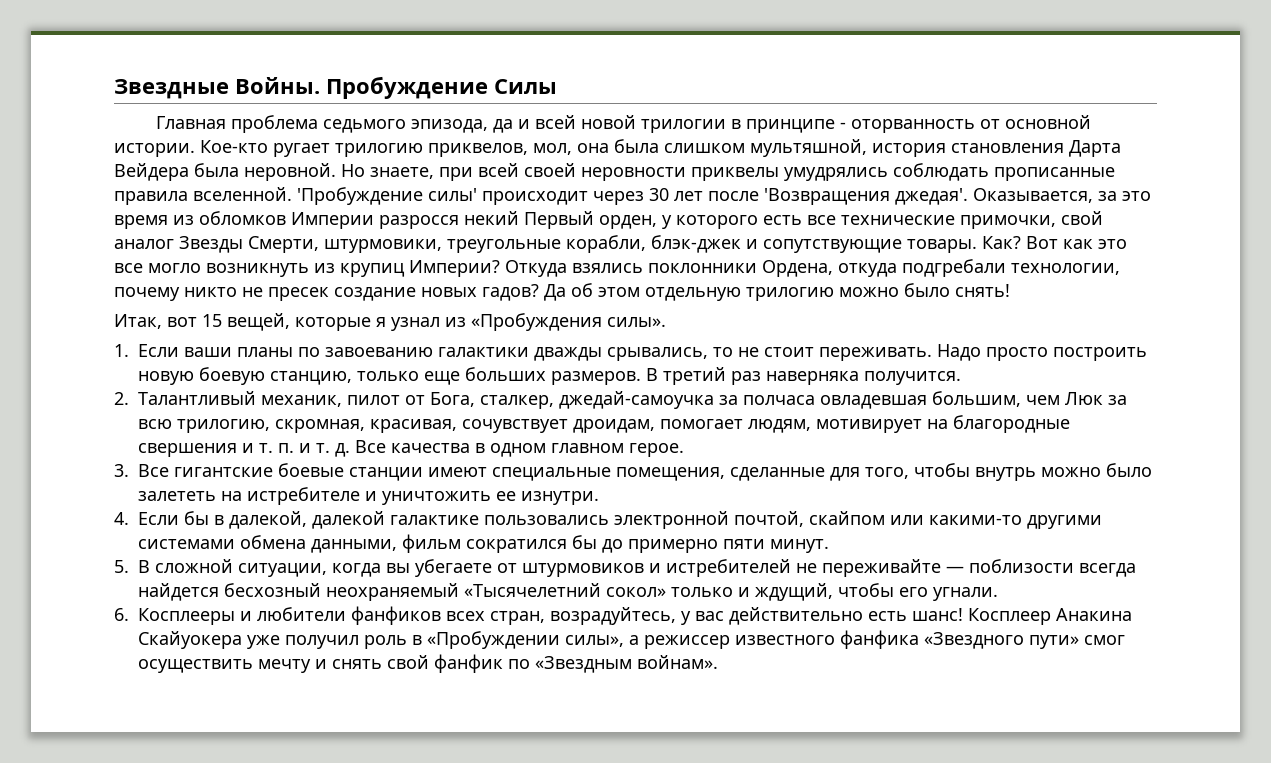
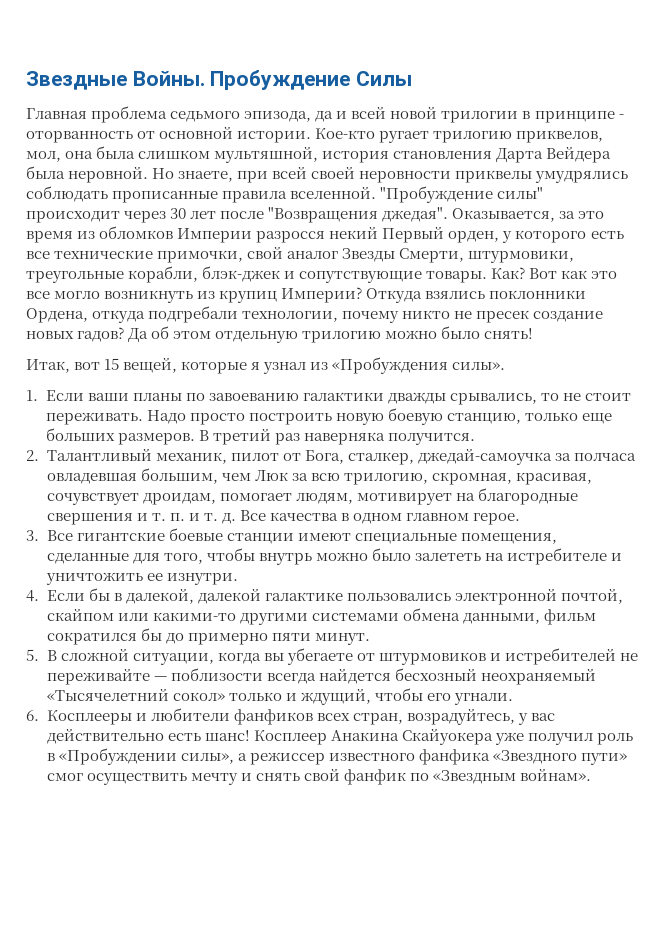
- 'Пробуждение силы' происходит через 30 лет после 'Возвращения джедая'.
+ "Пробуждение силы" происходит через 30 лет после "Возвращения джедая".

